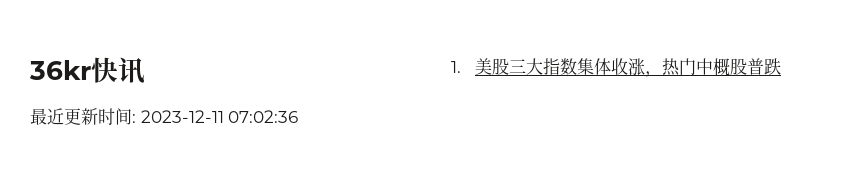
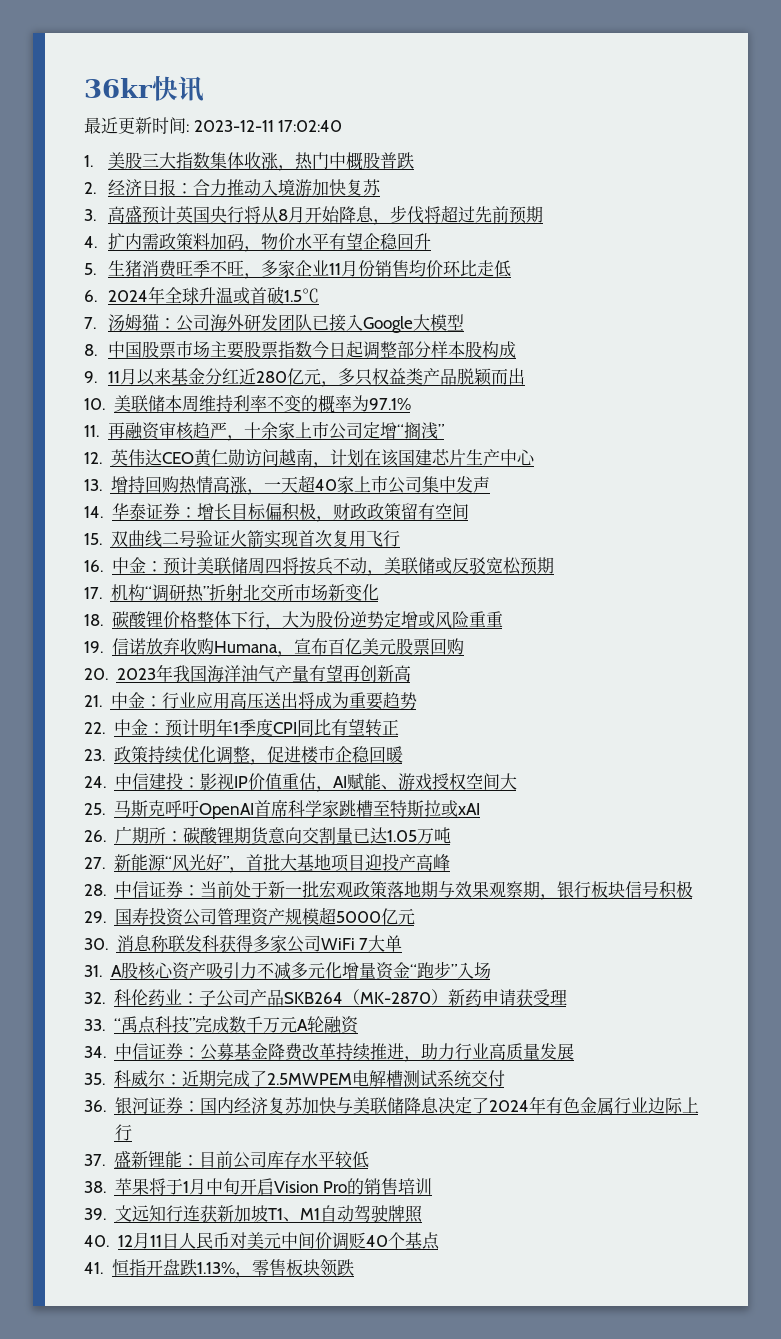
- 最近更新时间: 2023-12-11 07:02:36
+ 最近更新时间: 2023-12-11 17:02:40
+ 2.经济日报：合力推动入境游加快复苏
+ 3.高盛预计英国央行将从8月开始降息，步伐将超过先前预期
+ 4.扩内需政策料加码，物价水平有望企稳回升
+ 5.生猪消费旺季不旺，多家企业11月份销售均价环比走低
+ 6. 2024年全球升温或首破1.5℃
+ 7.汤姆猫：公司海外研发团队已接入Google大模型
+ 8.中国股票市场主要股票指数今日起调整部分样本股构成
+ 9. 11月以来基金分红近280亿元，多只权益类产品脱颖而出
+ 10.美联储本周维持利率不变的概率为97.1%
+ 11.再融资审核趋严，十余家上市公司定增“搁浅”
+ 12.英伟达CEO黄仁勋访问越南，计划在该国建芯片生产中心
+ 13.增持回购热情高涨，一天超40家上市公司集中发声
+ 14.华泰证券：增长目标偏积极，财政政策留有空间
+ 15.双曲线二号验证火箭实现首次复用飞行
+ 16.中金：预计美联储周四将按兵不动，美联储或反驳宽松预期
+ 17.机构“调研热”折射北交所市场新变化
+ 18.碳酸锂价格整体下行，大为股份逆势定增或风险重重
+ 19.信诺放弃收购Humana，宣布百亿美元股票回购
+ 20. 2023年我国海洋油气产量有望再创新高
+ 21.中金：行业应用高压送出将成为重要趋势
+ 22.中金：预计明年1季度CPI同比有望转正
+ 23.政策持续优化调整，促进楼市企稳回暖
+ 24.中信建投：影视IP价值重估，AI赋能、游戏授权空间大
+ 25.马斯克呼吁OpenAI首席科学家跳槽至特斯拉或xAI
+ 26.广期所：碳酸锂期货意向交割量已达1.05万吨
+ 27.新能源“风光好”，首批大基地项目迎投产高峰
+ 28.中信证券：当前处于新一批宏观政策落地期与效果观察期，银行板块信号积极
+ 29.国寿投资公司管理资产规模超5000亿元
+ 30.消息称联发科获得多家公司WiFi 7大单
+ 31. A股核心资产吸引力不减多元化增量资金“跑步”入场
+ 32.科伦药业：子公司产品SKB264（MK-2870）新药申请获受理
+ 33. “禹点科技”完成数千万元A轮融资
+ 34.中信证券：公募基金降费改革持续推进，助力行业高质量发展
+ 35.科威尔：近期完成了2.5MWPEM电解槽测试系统交付
+ 36.银河证券：国内经济复苏加快与美联储降息决定了2024年有色金属行业边际上行
+ 37.盛新锂能：目前公司库存水平较低
+ 38.苹果将于1月中旬开启Vision Pro的销售培训
+ 39.文远知行连获新加坡T1、M1自动驾驶牌照
+ 40. 12月11日人民币对美元中间价调贬40个基点
+ 41.恒指开盘跌1.13%，零售板块领跌

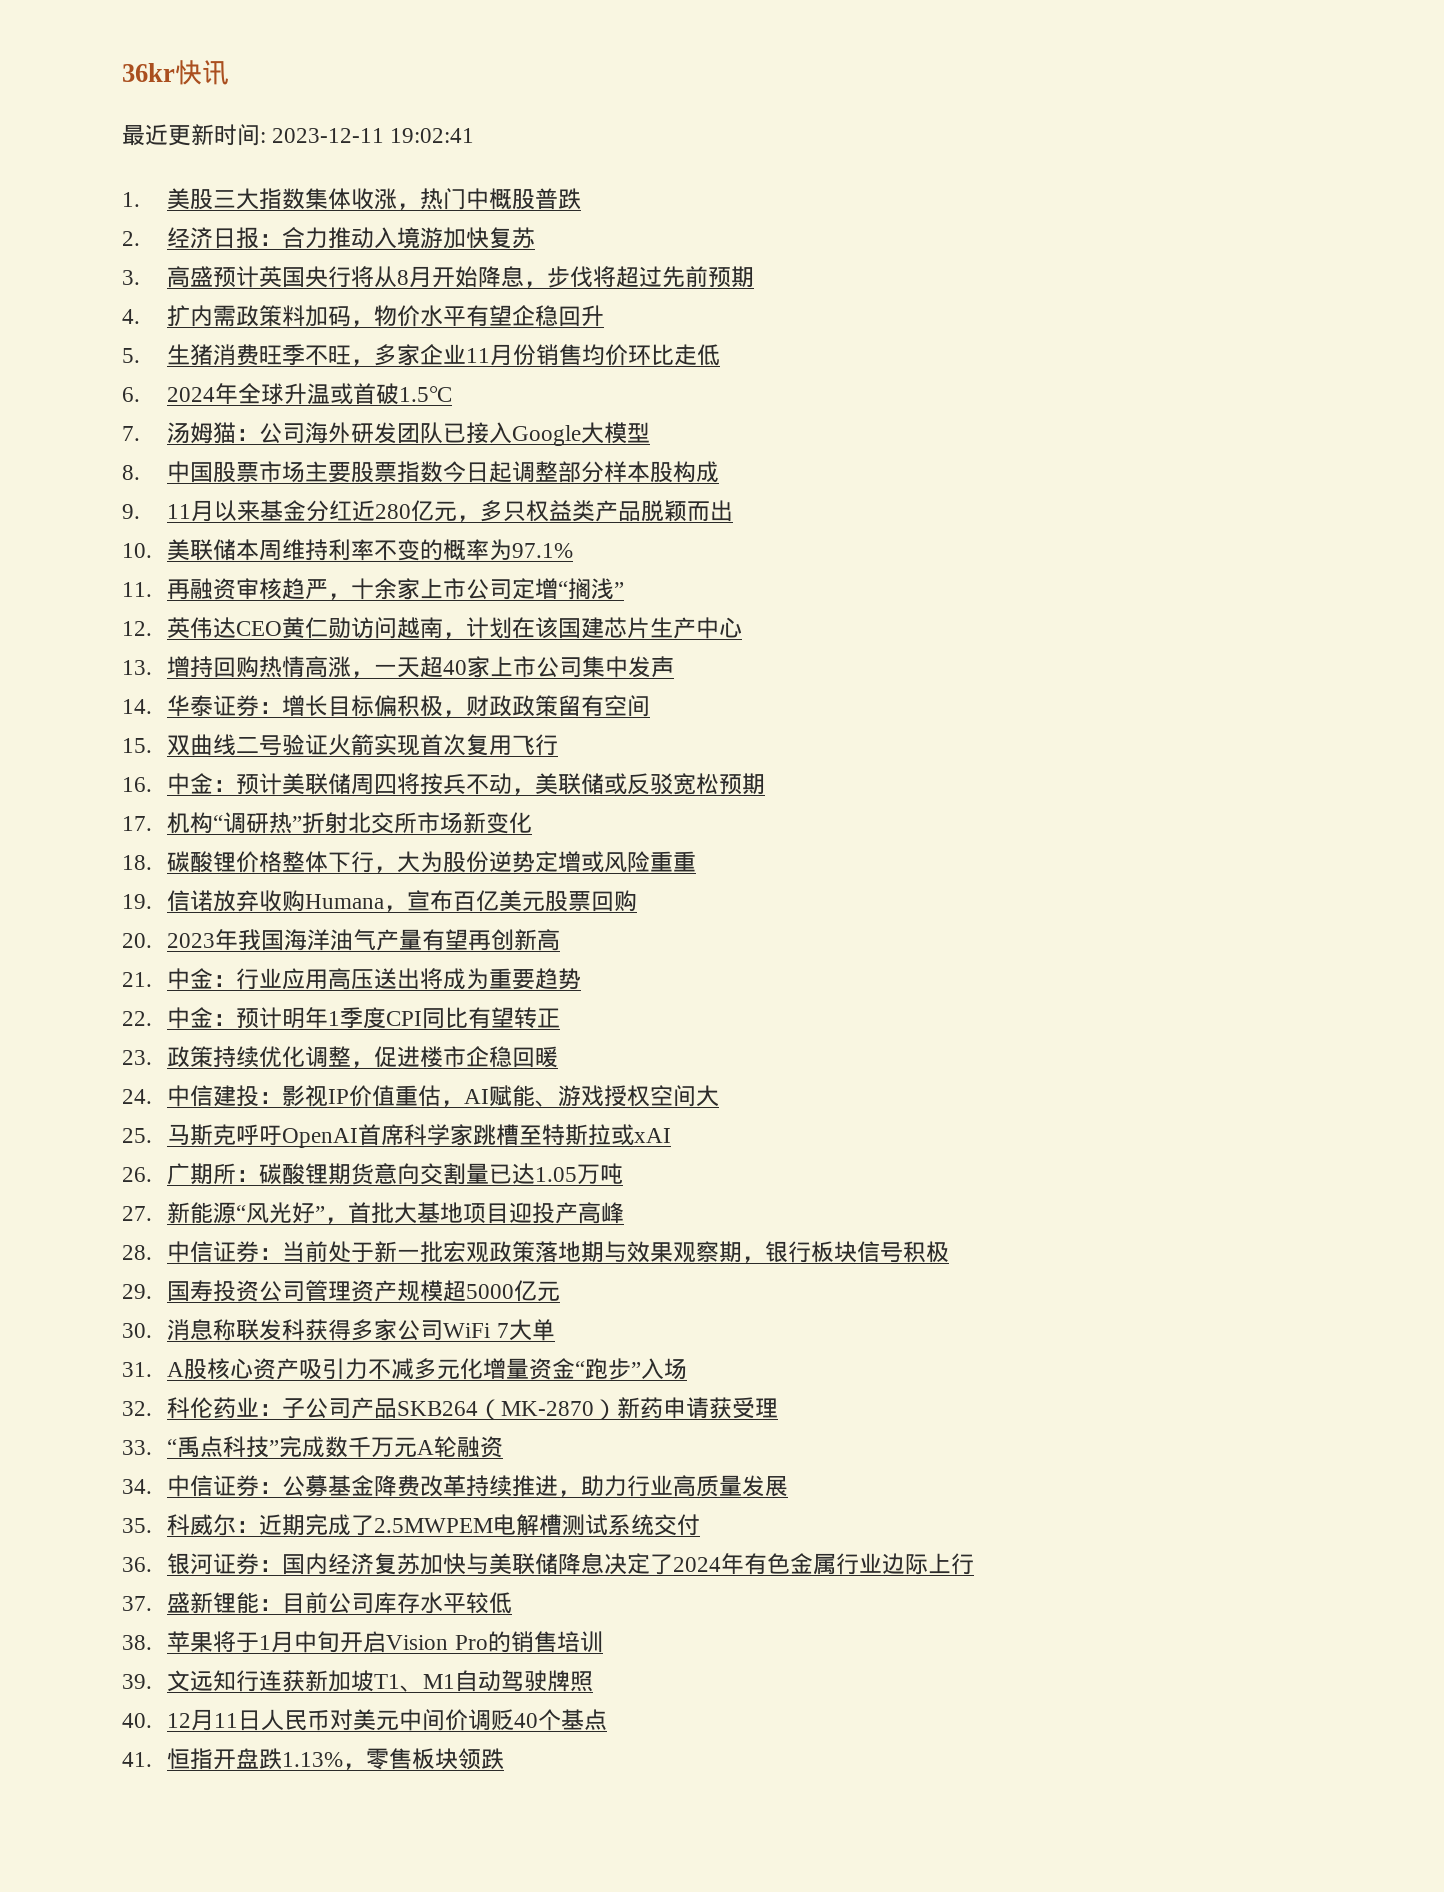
- 最近更新时间: 2023-12-11 17:02:40
+ 最近更新时间: 2023-12-11 19:02:41

